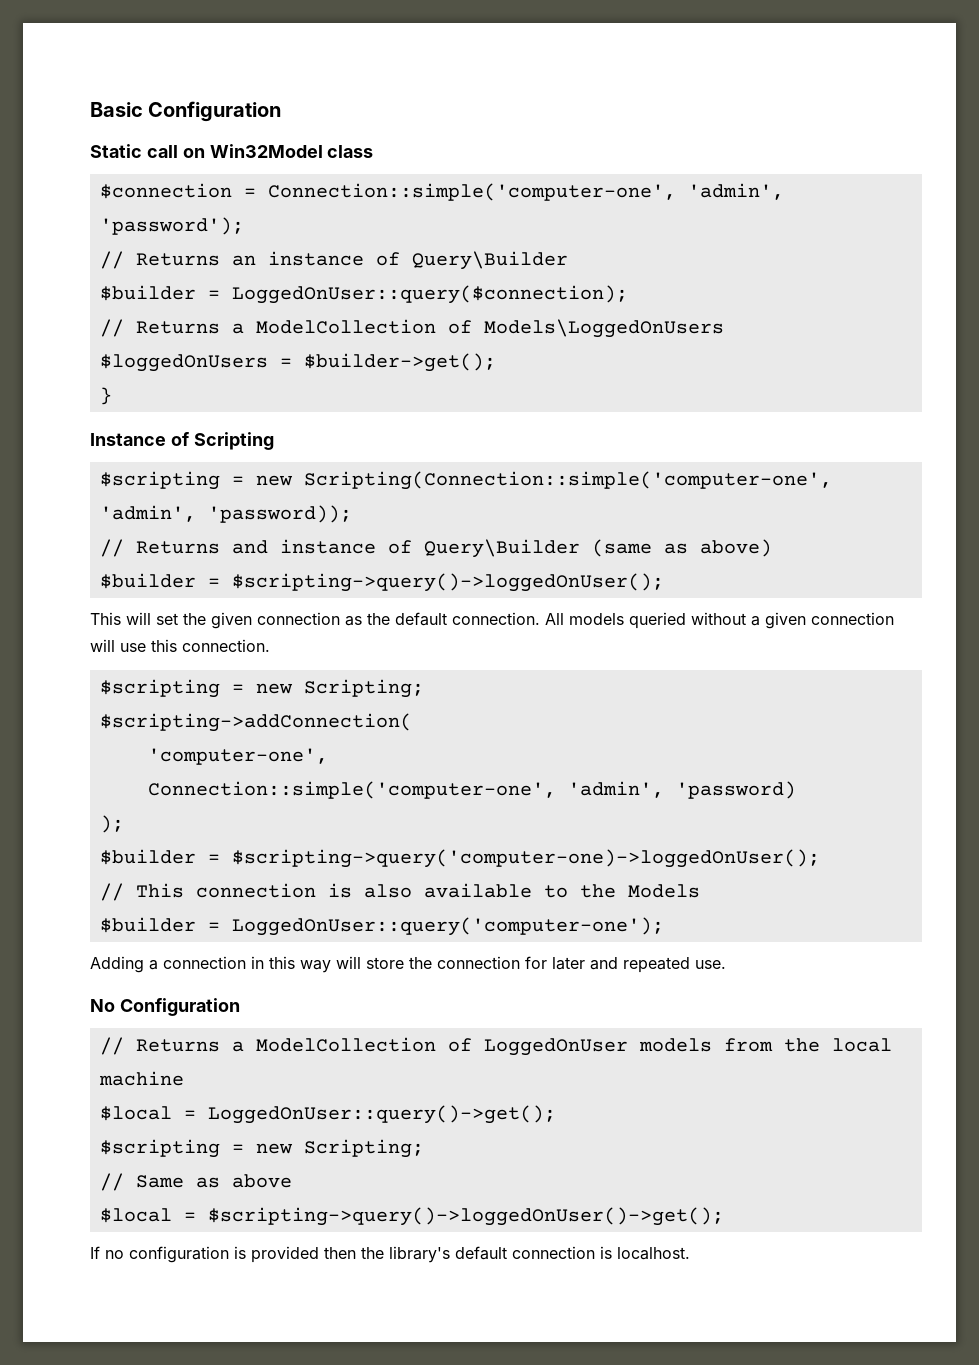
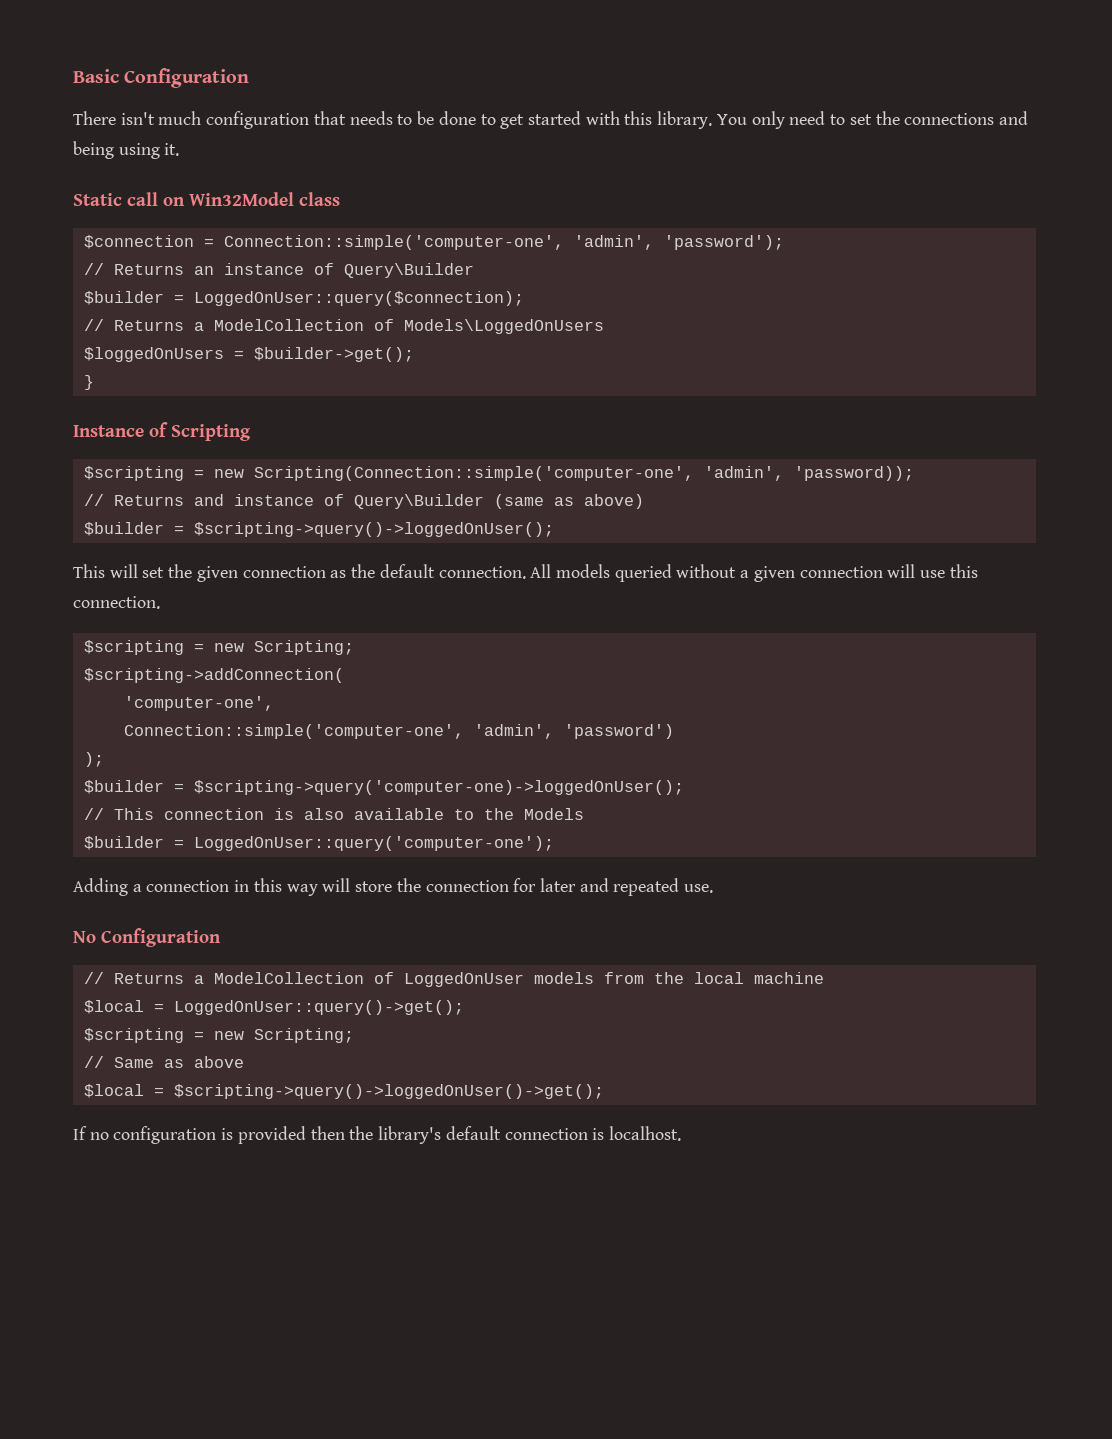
+ There isn't much configuration that needs to be done to get started with this library. You only need to set the connections and being using it.
- Connection::simple('computer-one', 'admin', 'password)
+ Connection::simple('computer-one', 'admin', 'password')

